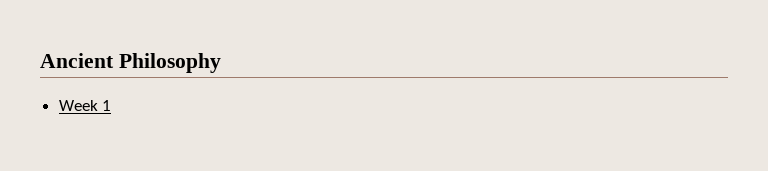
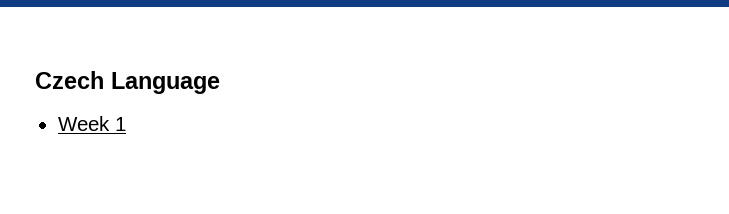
- Ancient Philosophy
+ Czech Language

